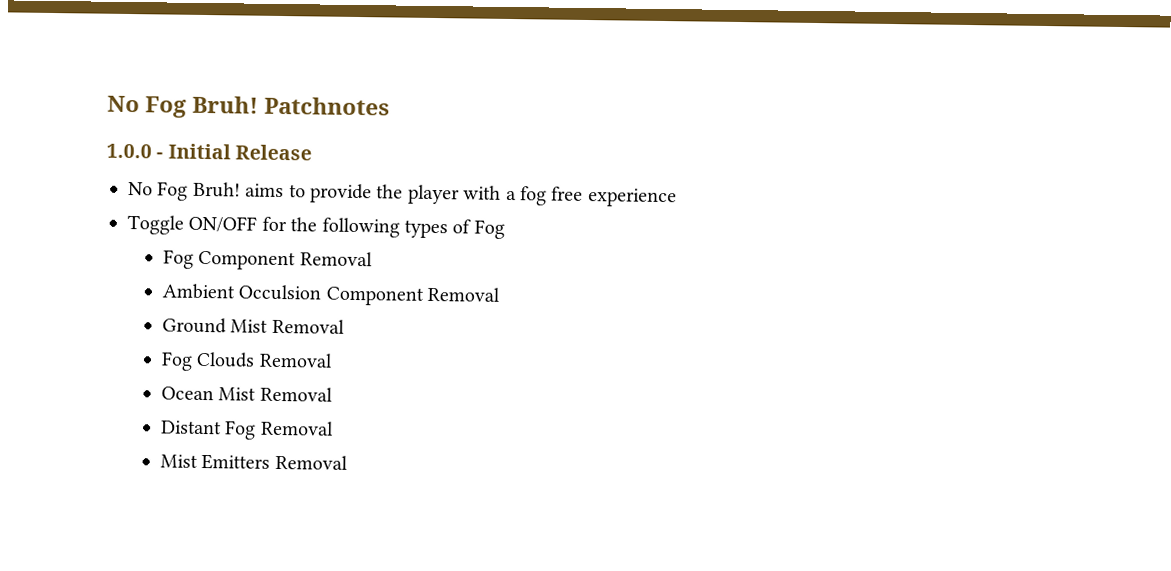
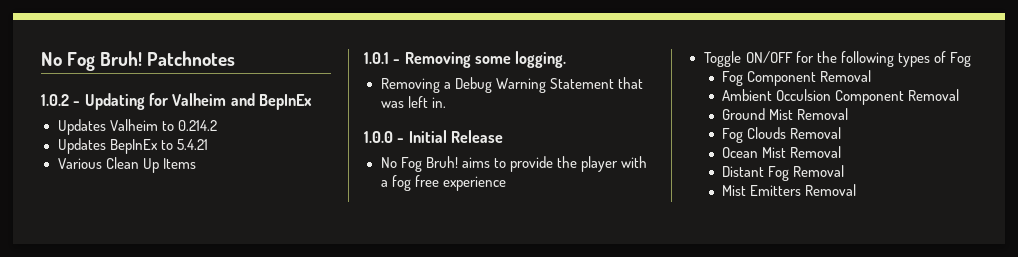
+ 1.0.2 - Updating for Valheim and BepInEx
+ Updates Valheim to 0.214.2
+ Updates BepInEx to 5.4.21
+ Various Clean Up Items
+ 1.0.1 - Removing some logging.
+ Removing a Debug Warning Statement that was left in.

